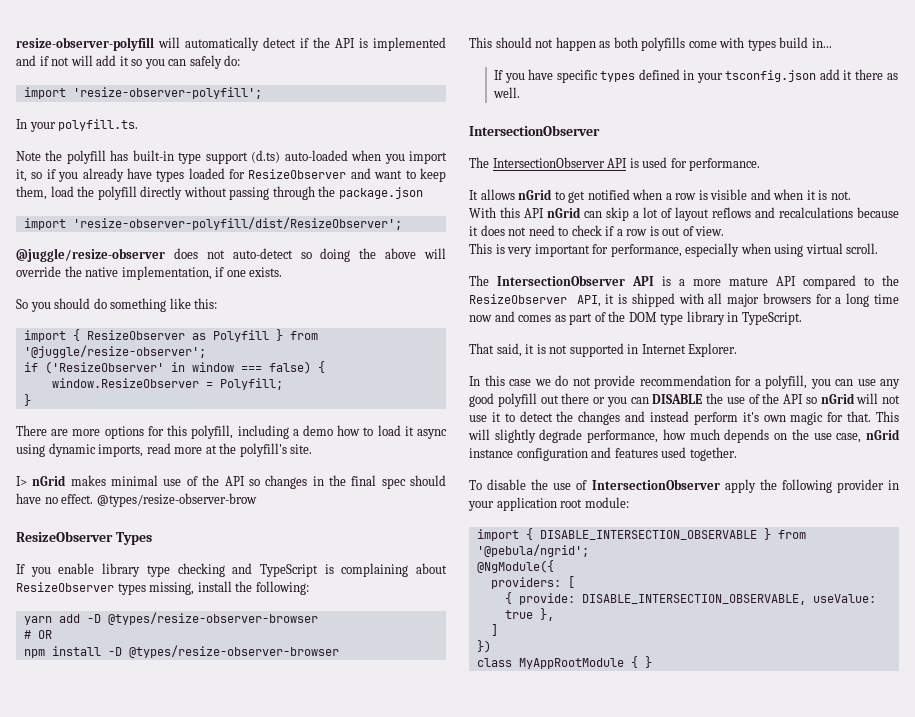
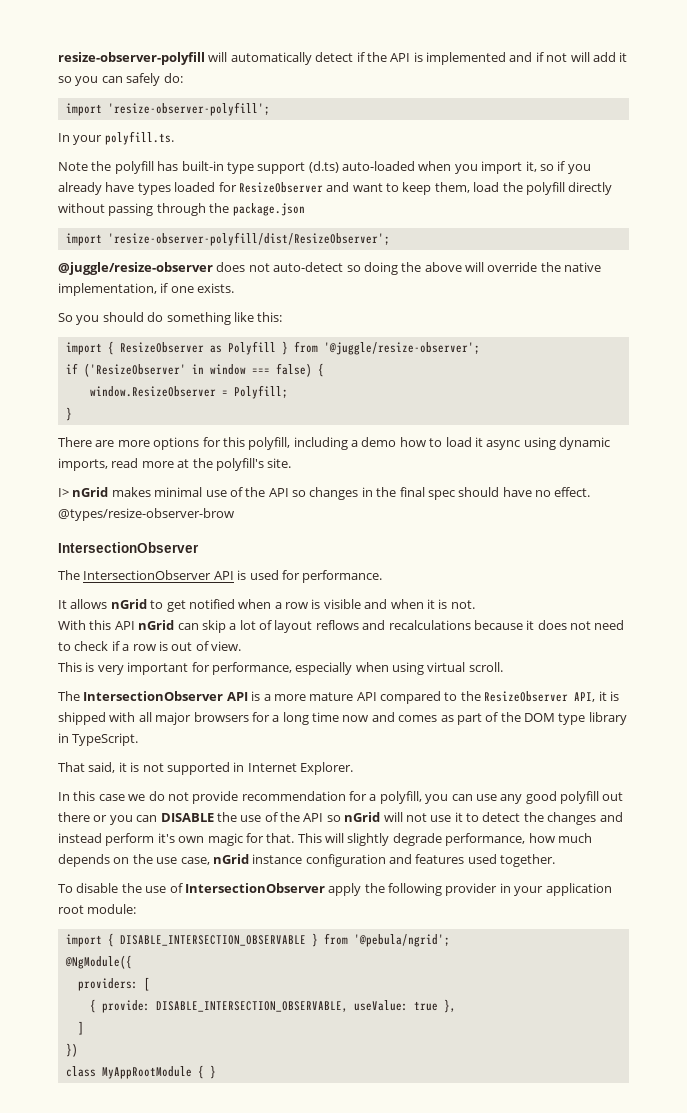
- ResizeObserver Types
- If you enable library type checking and TypeScript is complaining about ResizeObserver types missing, install the following:
- yarn add -D @types/resize-observer-browser
- # OR
- npm install -D @types/resize-observer-browser
- This should not happen as both polyfills come with types build in...
- If you have specific types defined in your tsconfig.json add it there as well.

